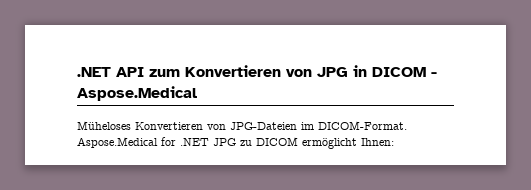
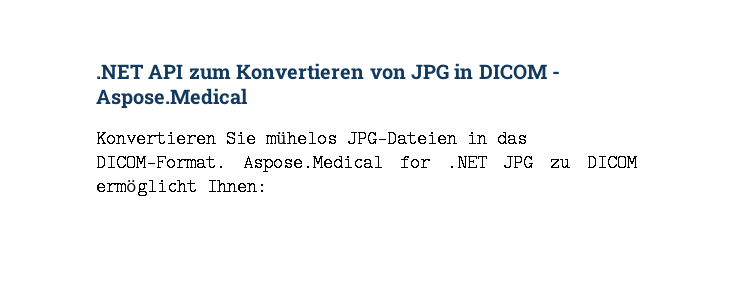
- Müheloses Konvertieren von JPG-Dateien im DICOM-Format.
+ Konvertieren Sie mühelos JPG-Dateien in das DICOM-Format.

